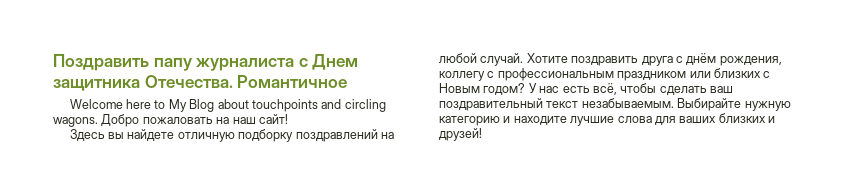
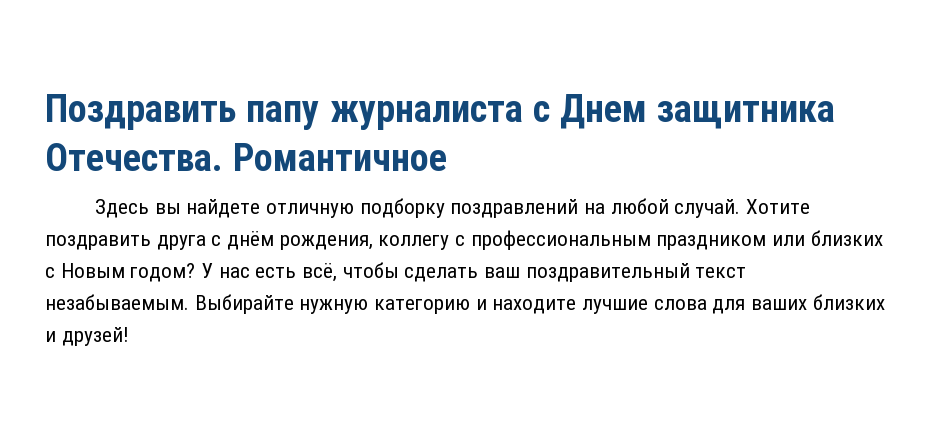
- Welcome here to My Blog about touchpoints and circling wagons. Добро пожаловать на наш сайт!

